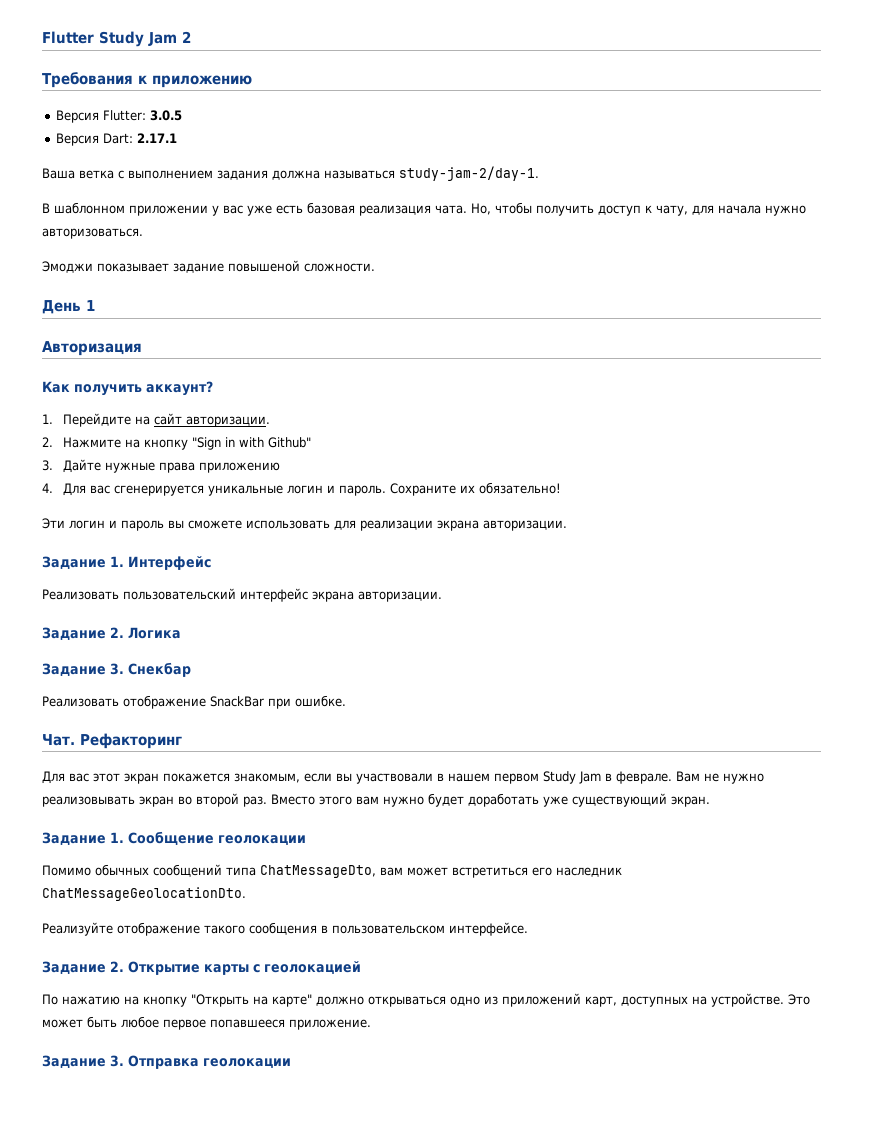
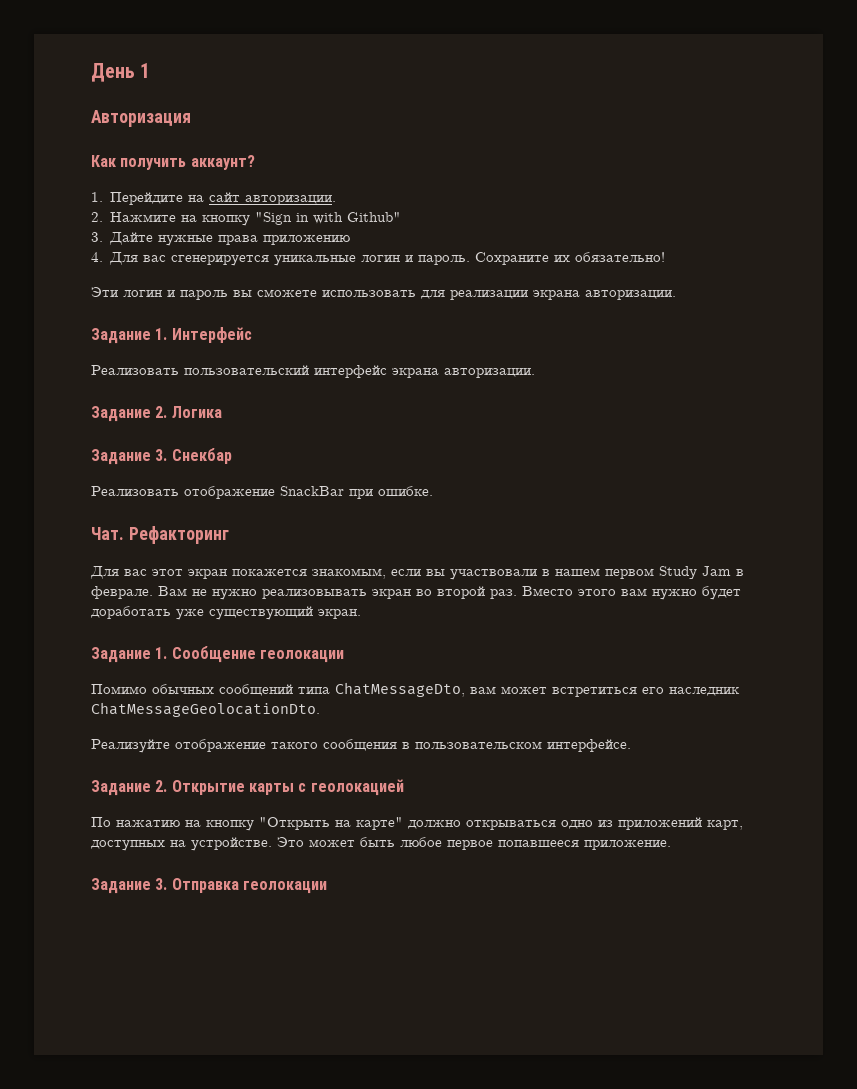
- Flutter Study Jam 2
- Требования к приложению
- Версия Flutter: 3.0.5
- Версия Dart: 2.17.1
- Ваша ветка с выполнением задания должна называться study-jam-2/day-1.
- В шаблонном приложении у вас уже есть базовая реализация чата. Но, чтобы получить доступ к чату, для начала нужно авторизоваться.
- Эмоджи показывает задание повышеной сложности.

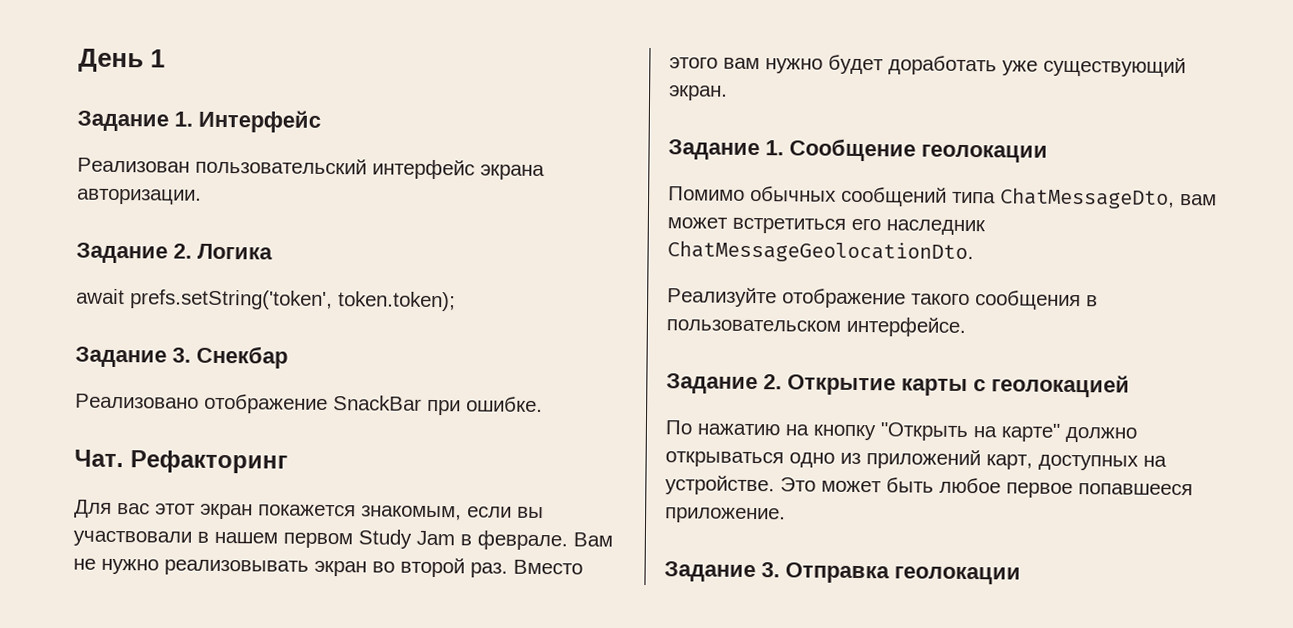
- Авторизация
- Как получить аккаунт?
- 1. Перейдите на сайт авторизации.
- 2. Нажмите на кнопку "Sign in with Github"
- 3. Дайте нужные права приложению
- 4. Для вас сгенерируется уникальные логин и пароль. Сохраните их обязательно!
- Эти логин и пароль вы сможете использовать для реализации экрана авторизации.
- Реализовать пользовательский интерфейс экрана авторизации.
+ Реализован пользовательский интерфейс экрана авторизации.
+ await prefs.setString('token', token.token);
- Реализовать отображение SnackBar при ошибке.
+ Реализовано отображение SnackBar при ошибке.

